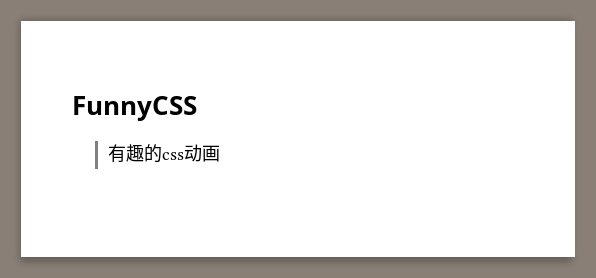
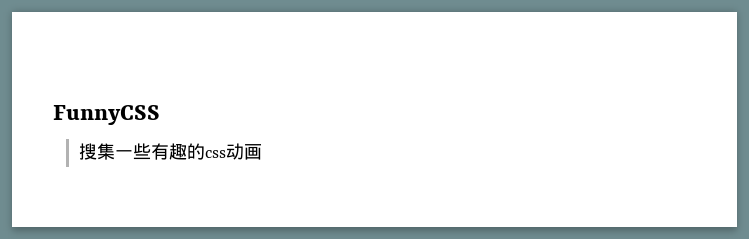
- 有趣的css动画
+ 搜集一些有趣的css动画

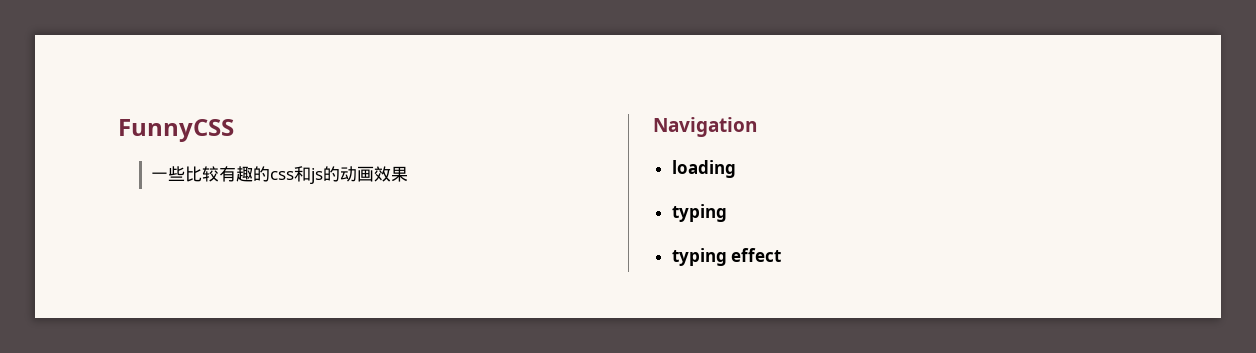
- 搜集一些有趣的css动画
+ 一些比较有趣的css和js的动画效果
+ Navigation
+ loading
+ typing
+ typing effect

